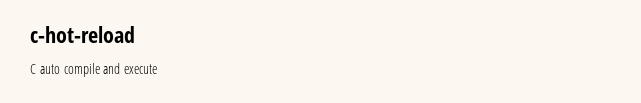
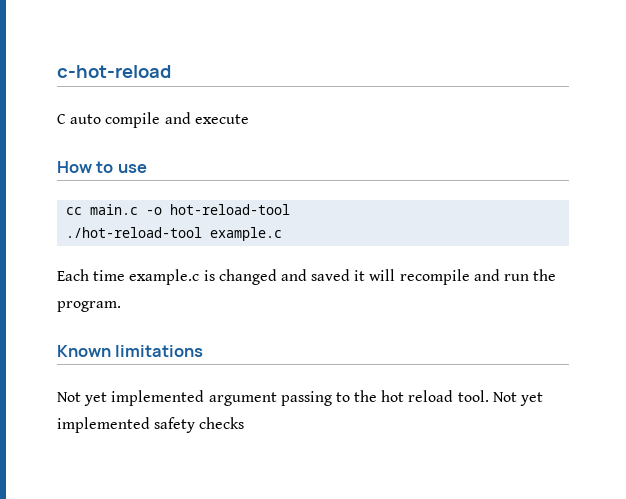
+ How to use
+ cc main.c -o hot-reload-tool
+ ./hot-reload-tool example.c
+ Each time example.c is changed and saved it will recompile and run the program.
+ Known limitations
+ Not yet implemented argument passing to the hot reload tool. Not yet implemented safety checks

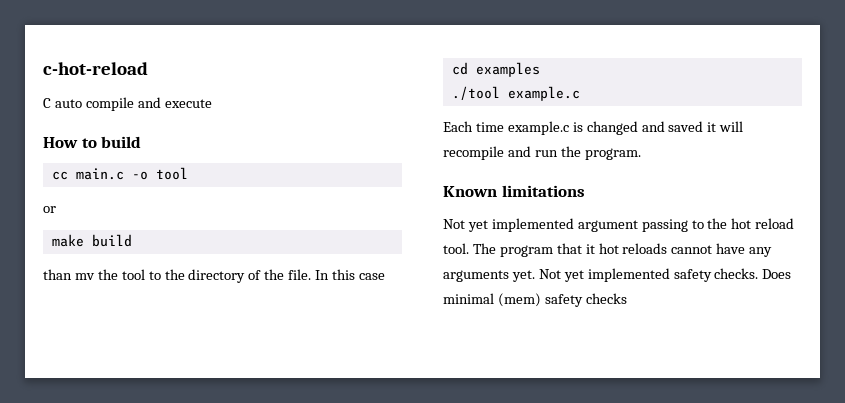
- How to use
+ How to build
- cc main.c -o hot-reload-tool
- ./hot-reload-tool example.c
+ cc main.c -o tool
+ or
+ make build
+ than mv the tool to the directory of the file. In this case
+ cd examples
+ ./tool example.c
- Not yet implemented safety checks
+ The program that it hot reloads cannot have any arguments yet. Not yet implemented safety checks. Does minimal (mem) safety checks

